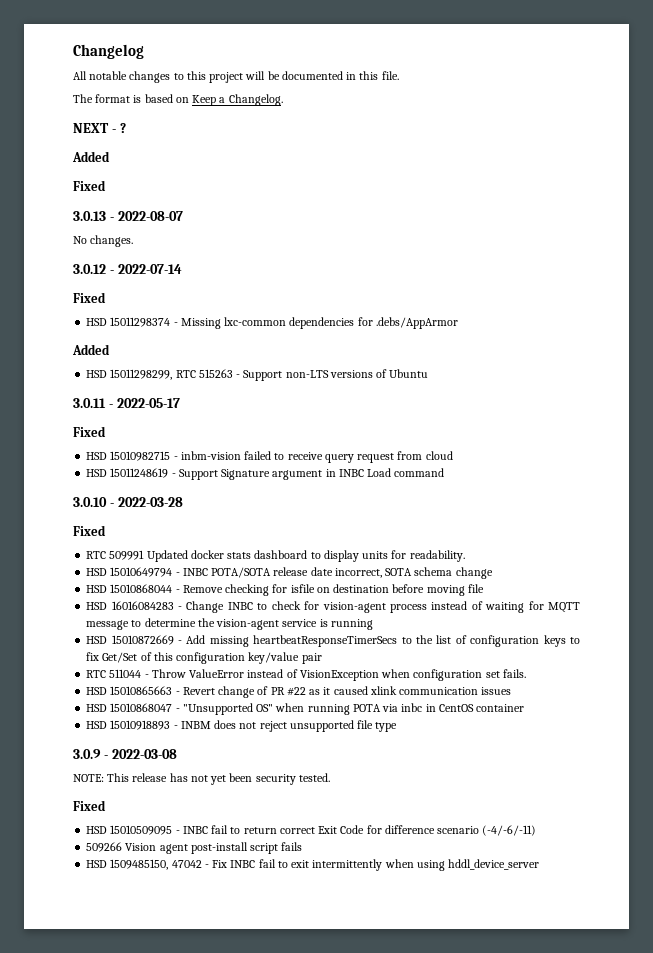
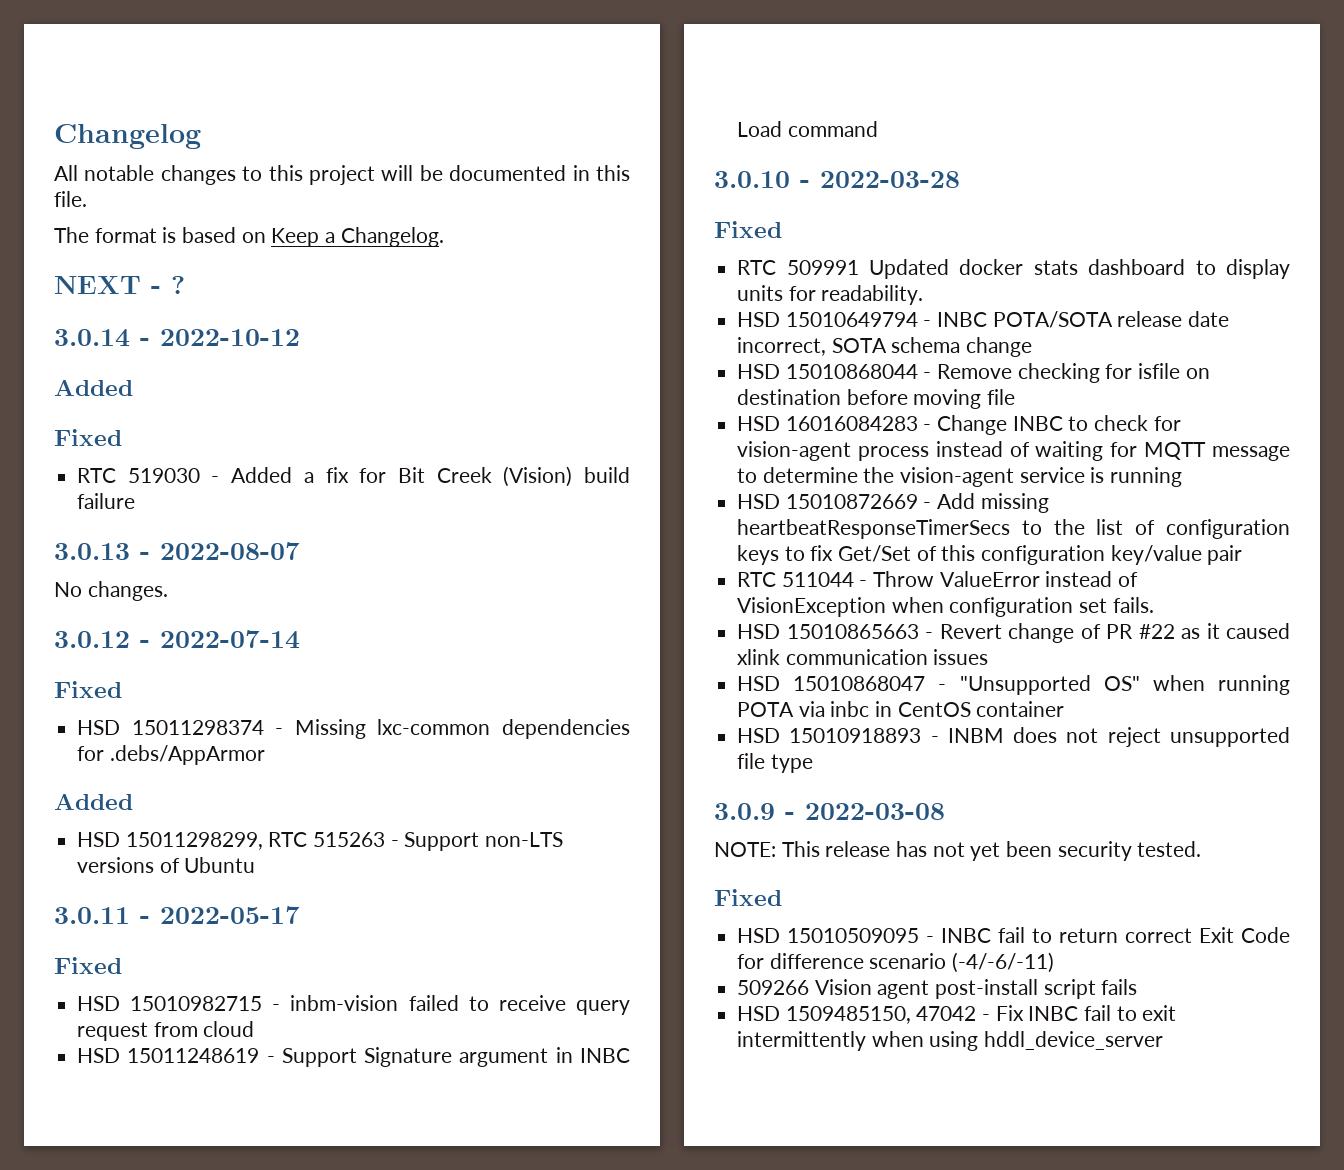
+ 3.0.14 - 2022-10-12
+ RTC 519030 - Added a fix for Bit Creek (Vision) build failure

